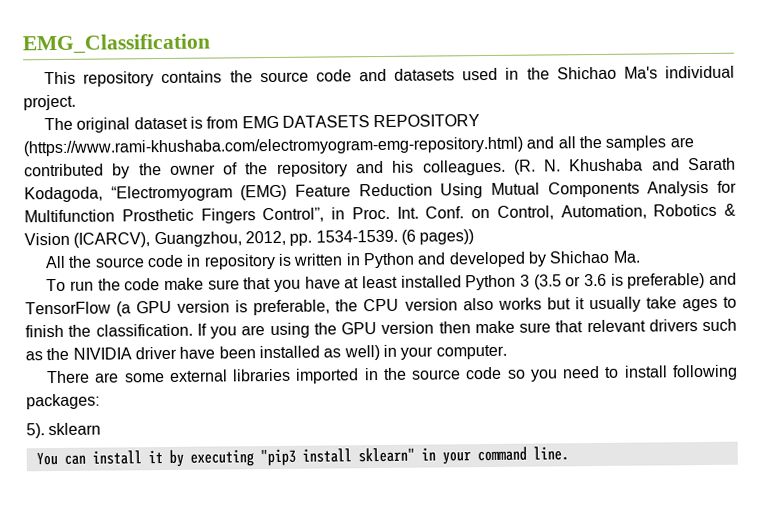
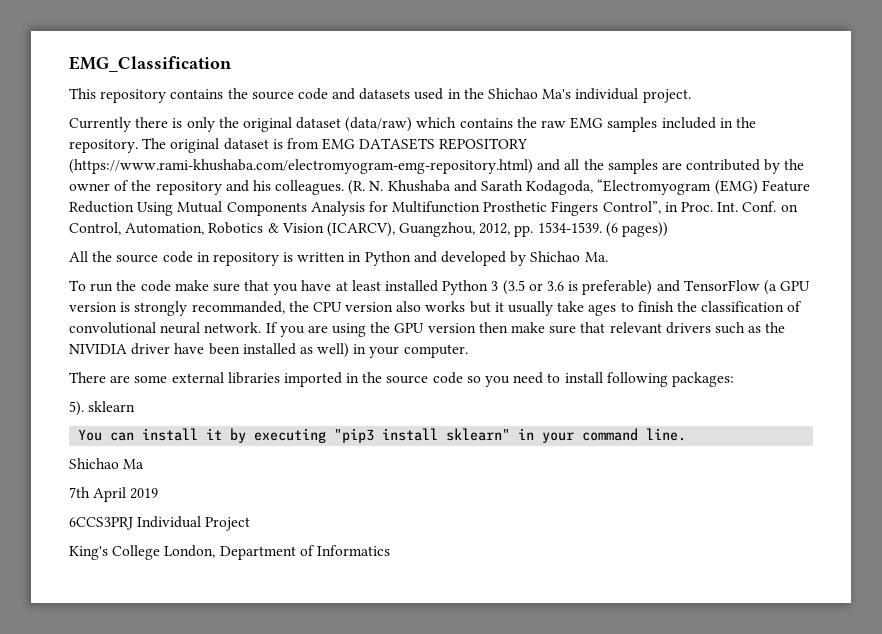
+ Currently there is only the original dataset (data/raw) which contains the raw EMG samples included in the repository.
- To run the code make sure that you have at least installed Python 3 (3.5 or 3.6 is preferable) and TensorFlow (a GPU version is preferable, the CPU version also works but it usually take ages to finish the classification.
+ To run the code make sure that you have at least installed Python 3 (3.5 or 3.6 is preferable) and TensorFlow (a GPU version is strongly recommanded, the CPU version also works but it usually take ages to finish the classification of convolutional neural network.
+ Shichao Ma
+ 7th April 2019
+ 6CCS3PRJ Individual Project
+ King's College London, Department of Informatics

